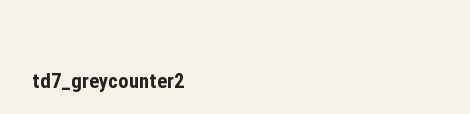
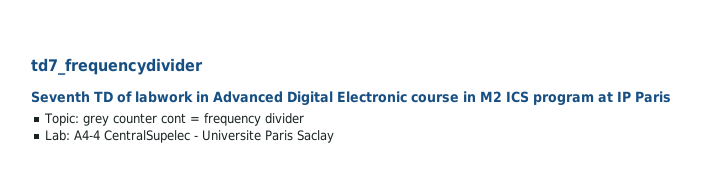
- td7_greycounter2
+ td7_frequencydivider
+ Seventh TD of labwork in Advanced Digital Electronic course in M2 ICS program at IP Paris
+ Topic: grey counter cont = frequency divider
+ Lab: A4-4 CentralSupelec - Universite Paris Saclay

